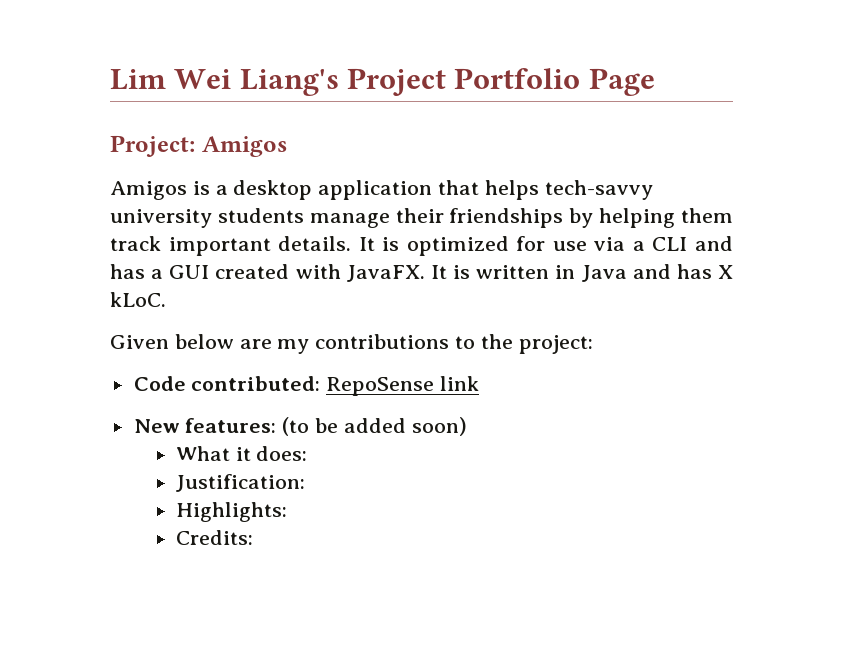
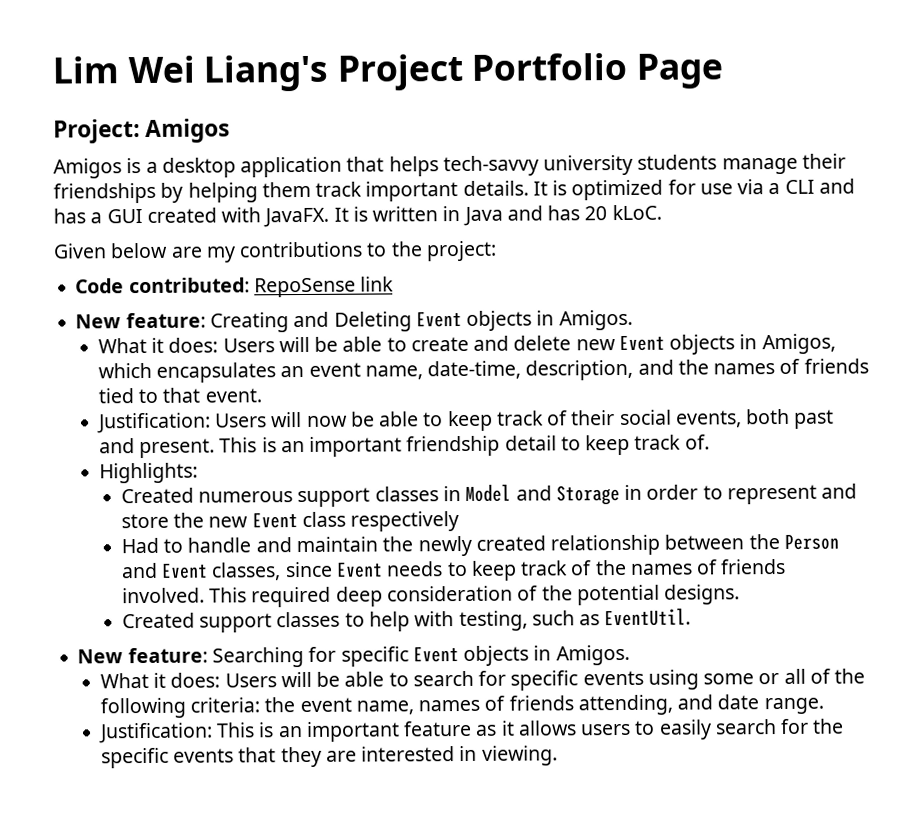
- It is written in Java and has X kLoC.
+ It is written in Java and has 20 kLoC.
- New features: (to be added soon)
- What it does:
- Justification:
+ New feature: Creating and Deleting Event objects in Amigos.
+ What it does: Users will be able to create and delete new Event objects in Amigos, which encapsulates an event name, date-time, description, and the names of friends tied to that event.
+ Justification: Users will now be able to keep track of their social events, both past and present. This is an important friendship detail to keep track of.
  Highlights:
- Credits:
+ Created numerous support classes in Model and Storage in order to represent and store the new Event class respectively
+ Had to handle and maintain the newly created relationship between the Person and Event classes, since Event needs to keep track of the names of friends involved. This required deep consideration of the potential designs.
+ Created support classes to help with testing, such as EventUtil.
+ New feature: Searching for specific Event objects in Amigos.
+ What it does: Users will be able to search for specific events using some or all of the following criteria: the event name, names of friends attending, and date range.
+ Justification: This is an important feature as it allows users to easily search for the specific events that they are interested in viewing.

